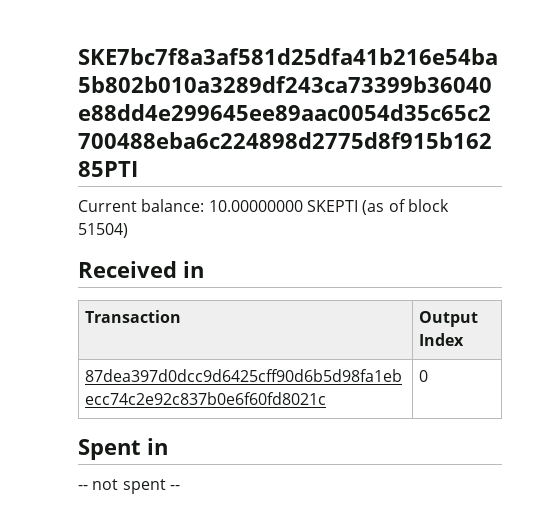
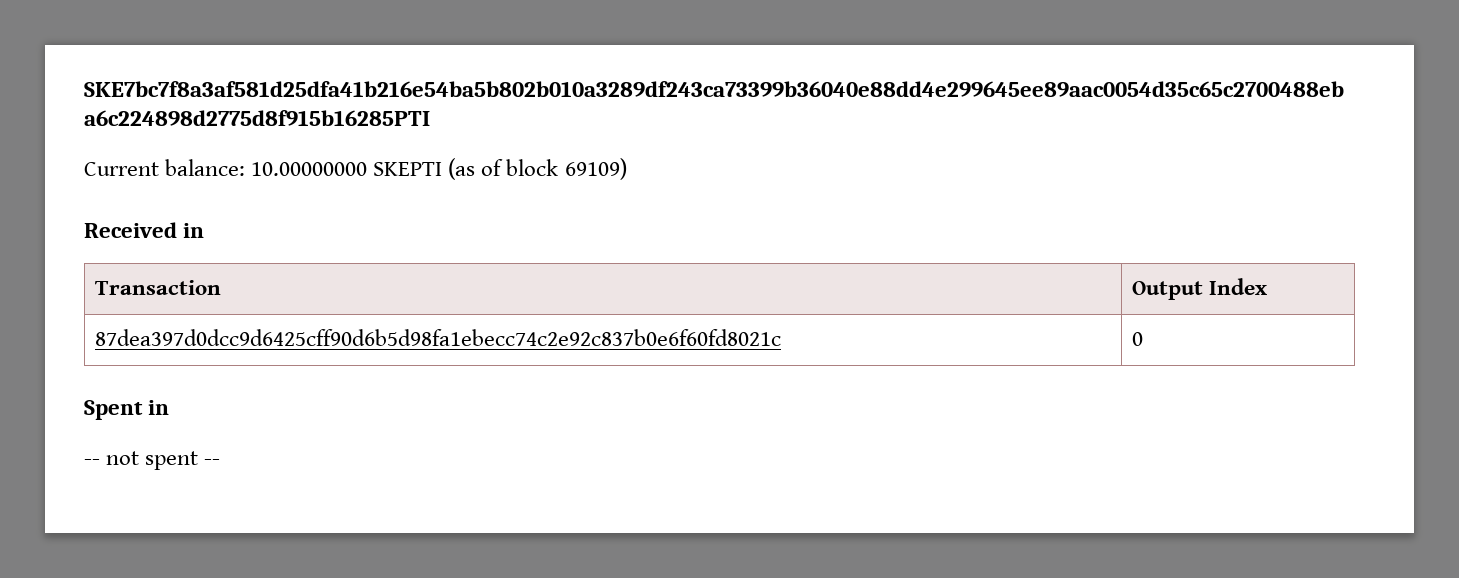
- Current balance: 10.00000000 SKEPTI (as of block 51504)
+ Current balance: 10.00000000 SKEPTI (as of block 69109)

